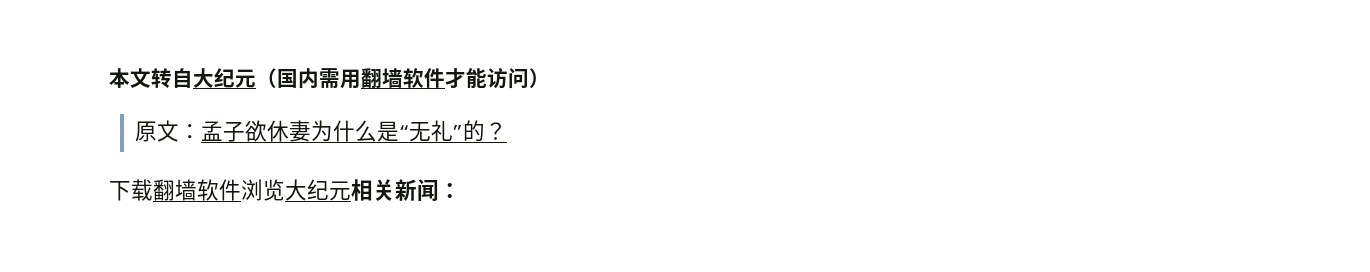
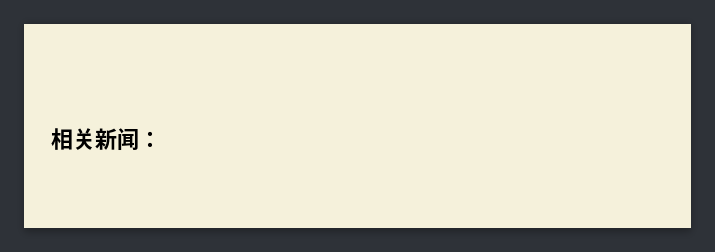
- 本文转自大纪元（国内需用翻墙软件才能访问）
- 原文：孟子欲休妻为什么是“无礼”的？
- 下载翻墙软件浏览大纪元相关新闻：
+ 相关新闻：

